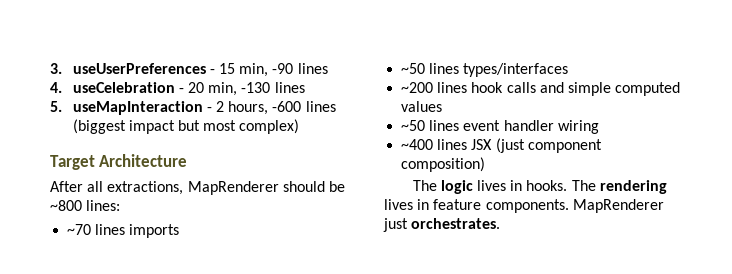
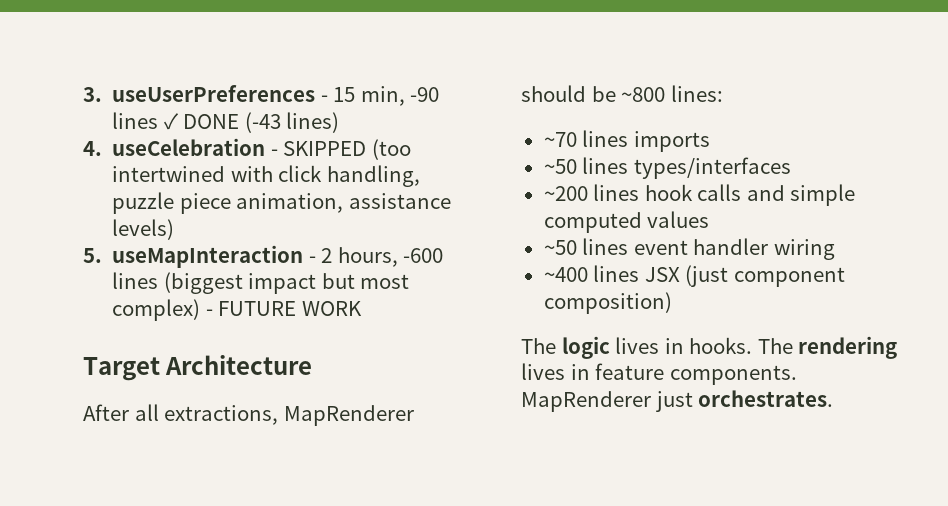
- 3. useUserPreferences - 15 min, -90 lines
+ 3. useUserPreferences - 15 min, -90 lines ✓ DONE (-43 lines)
- 4. useCelebration - 20 min, -130 lines
+ 4. useCelebration - SKIPPED (too intertwined with click handling, puzzle piece animation, assistance levels)
- 5. useMapInteraction - 2 hours, -600 lines (biggest impact but most complex)
+ 5. useMapInteraction - 2 hours, -600 lines (biggest impact but most complex) - FUTURE WORK

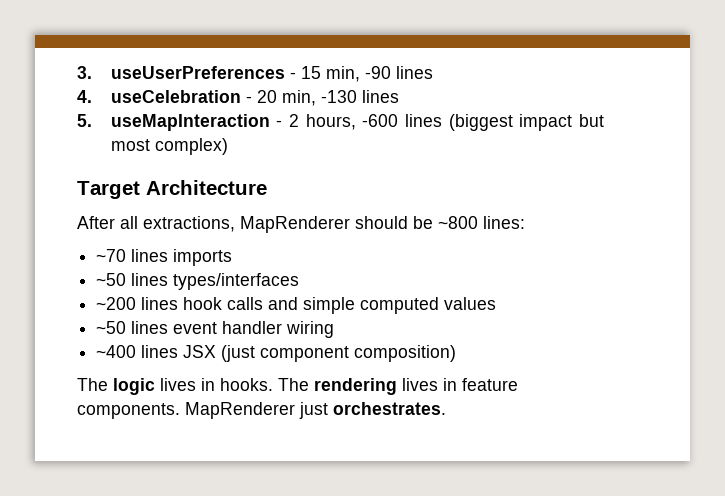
- 3. useUserPreferences - 15 min, -90 lines ✓ DONE (-43 lines)
+ 3. useUserPreferences - 15 min, -90 lines
- 4. useCelebration - SKIPPED (too intertwined with click handling, puzzle piece animation, assistance levels)
+ 4. useCelebration - 20 min, -130 lines
- 5. useMapInteraction - 2 hours, -600 lines (biggest impact but most complex) - FUTURE WORK
+ 5. useMapInteraction - 2 hours, -600 lines (biggest impact but most complex)

